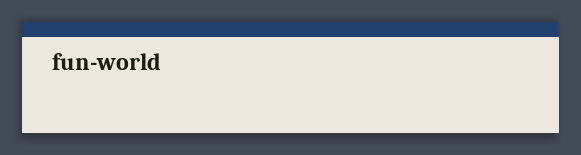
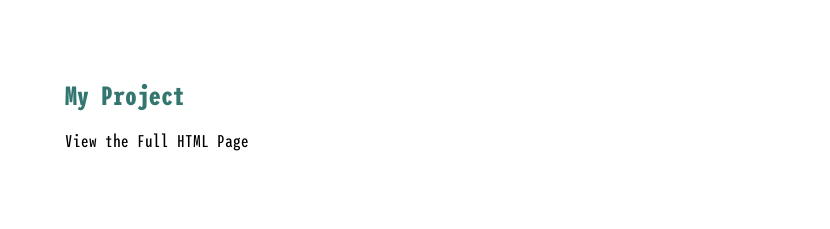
- fun-world
+ My Project
+ View the Full HTML Page

